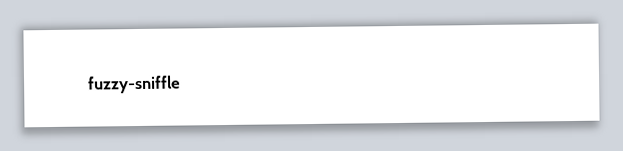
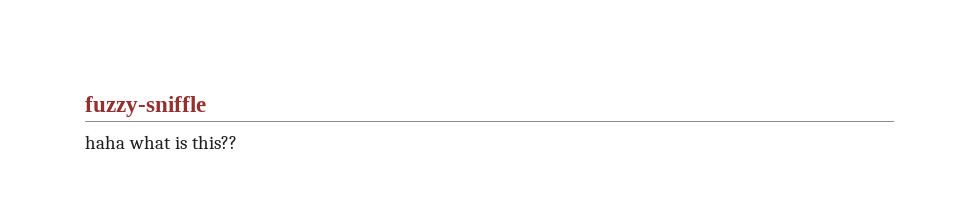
+ haha what is this??

